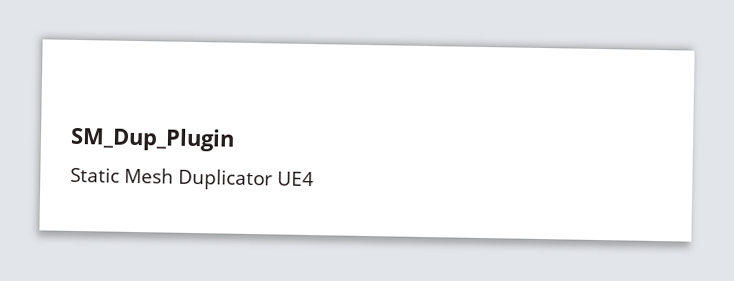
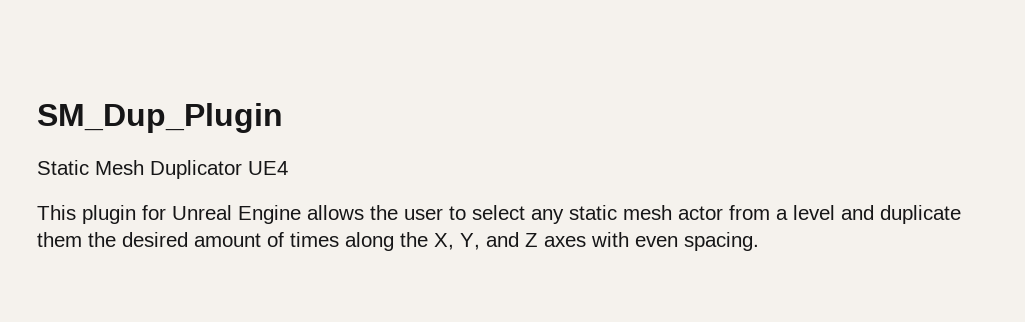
+ This plugin for Unreal Engine allows the user to select any static mesh actor from a level and duplicate them the desired amount of times along the X, Y, and Z axes with even spacing.

